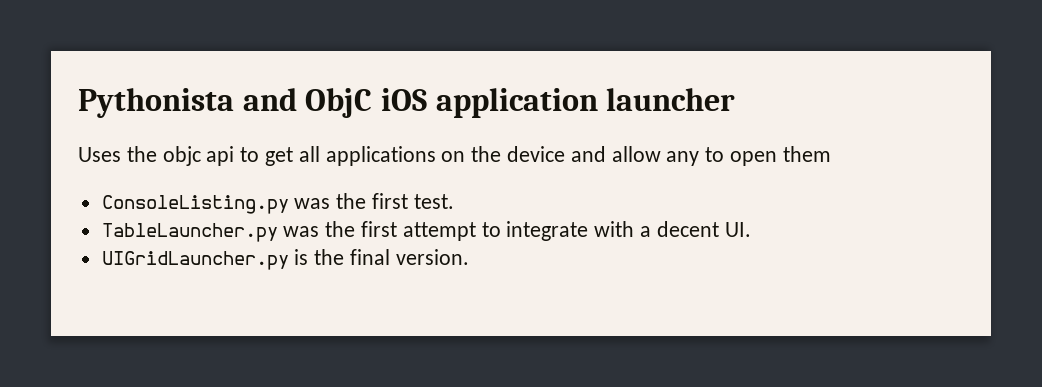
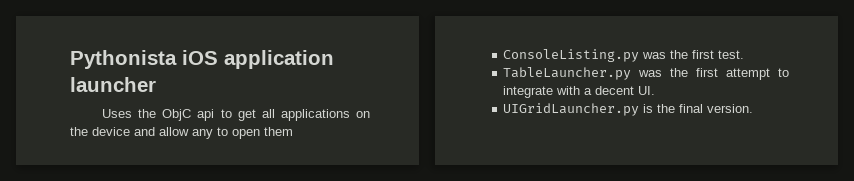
- Pythonista and ObjC iOS application launcher
+ Pythonista iOS application launcher
- Uses the objc api to get all applications on the device and allow any to open them
+ Uses the ObjC api to get all applications on the device and allow any to open them

